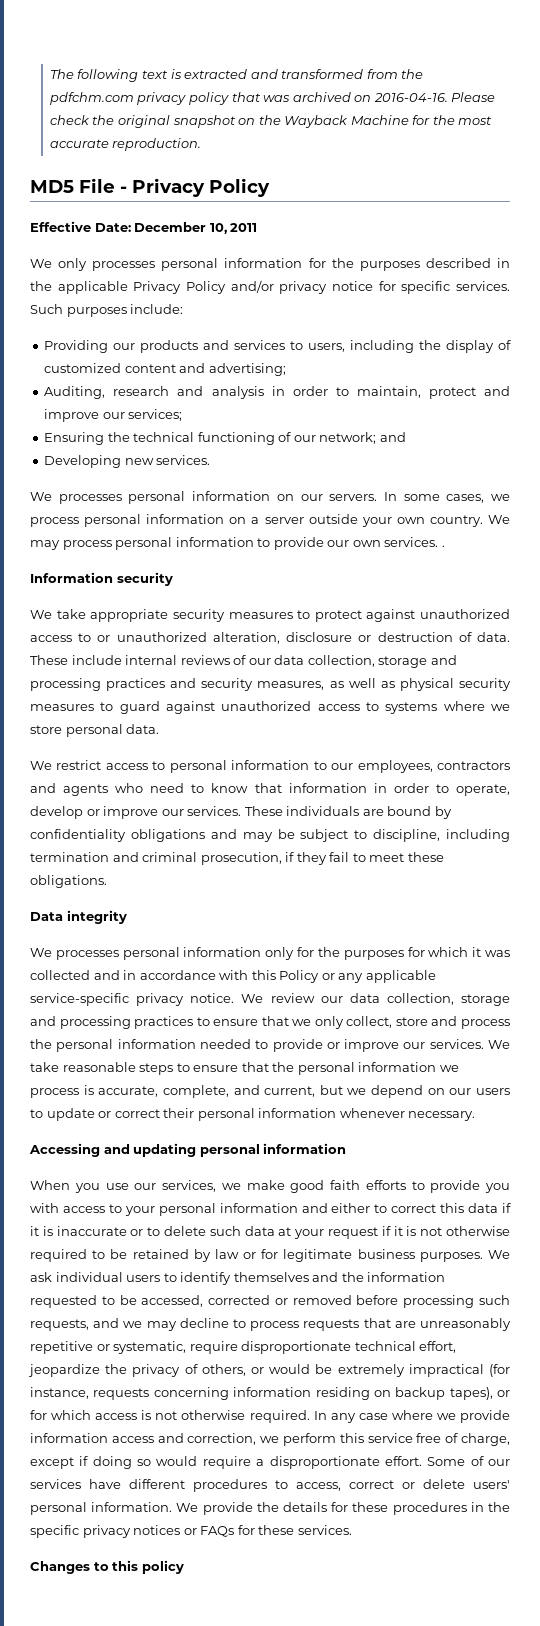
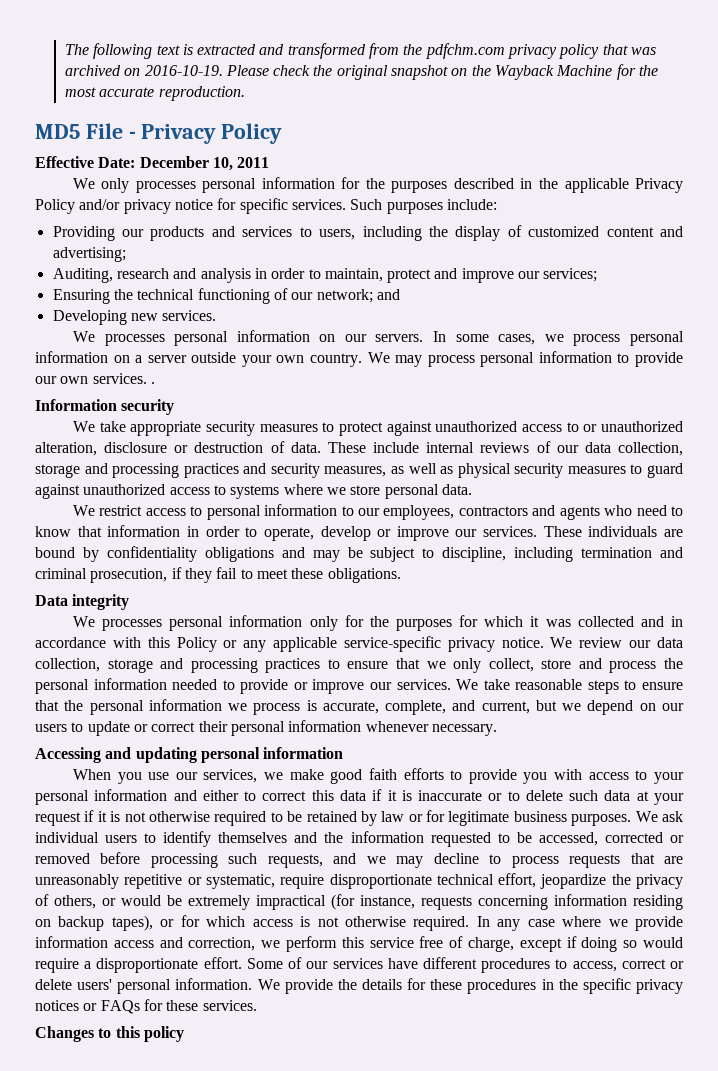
- The following text is extracted and transformed from the pdfchm.com privacy policy that was archived on 2016-04-16.
+ The following text is extracted and transformed from the pdfchm.com privacy policy that was archived on 2016-10-19.

